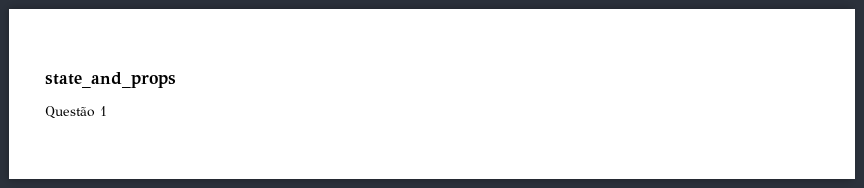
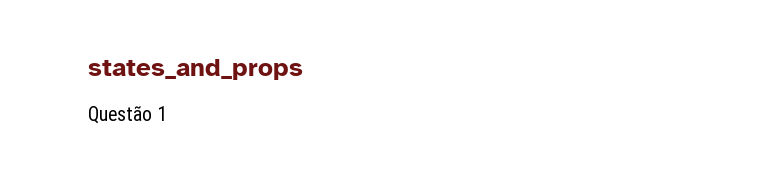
- state_and_props
+ states_and_props

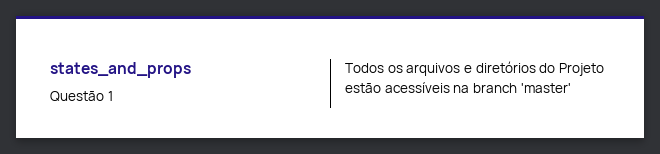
+ Todos os arquivos e diretórios do Projeto estão acessíveis na branch 'master'

